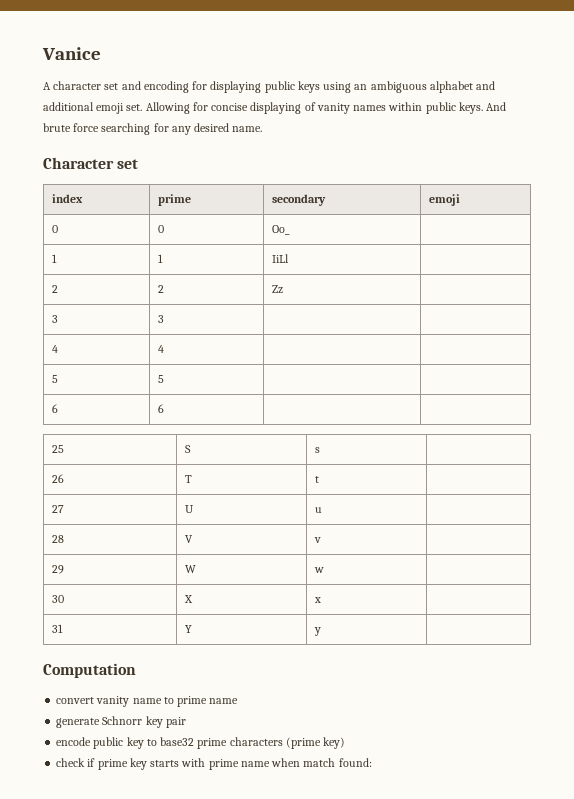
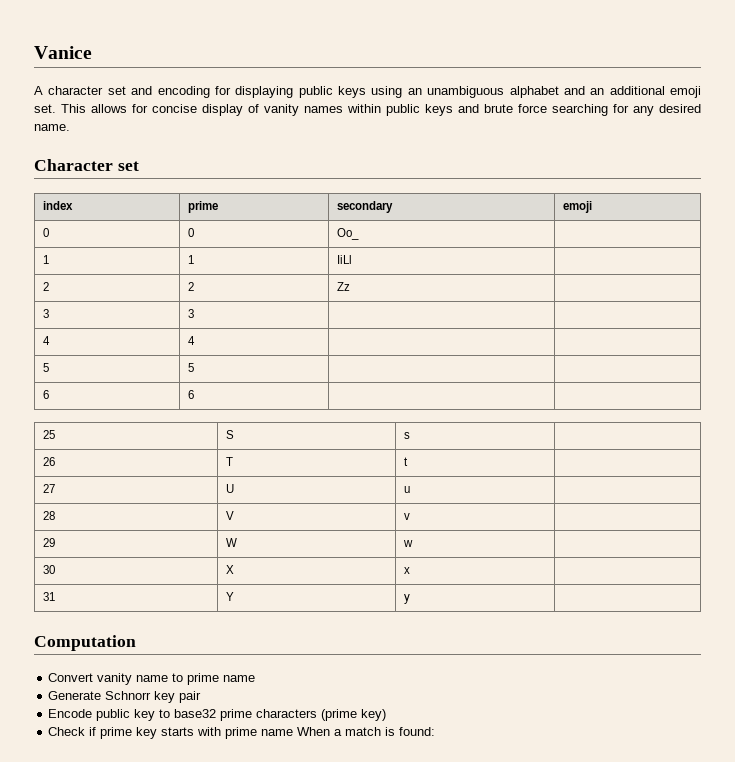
- A character set and encoding for displaying public keys using an ambiguous alphabet and additional emoji set.
+ A character set and encoding for displaying public keys using an unambiguous alphabet and an additional emoji set.
- Allowing for concise displaying of vanity names within public keys. And brute force searching for any desired name.
+ This allows for concise display of vanity names within public keys and brute force searching for any desired name.
- convert vanity name to prime name
+ Convert vanity name to prime name
- generate Schnorr key pair
+ Generate Schnorr key pair
- encode public key to base32 prime characters (prime key)
+ Encode public key to base32 prime characters (prime key)
- check if prime key starts with prime name when match found:
+ Check if prime key starts with prime name When a match is found:

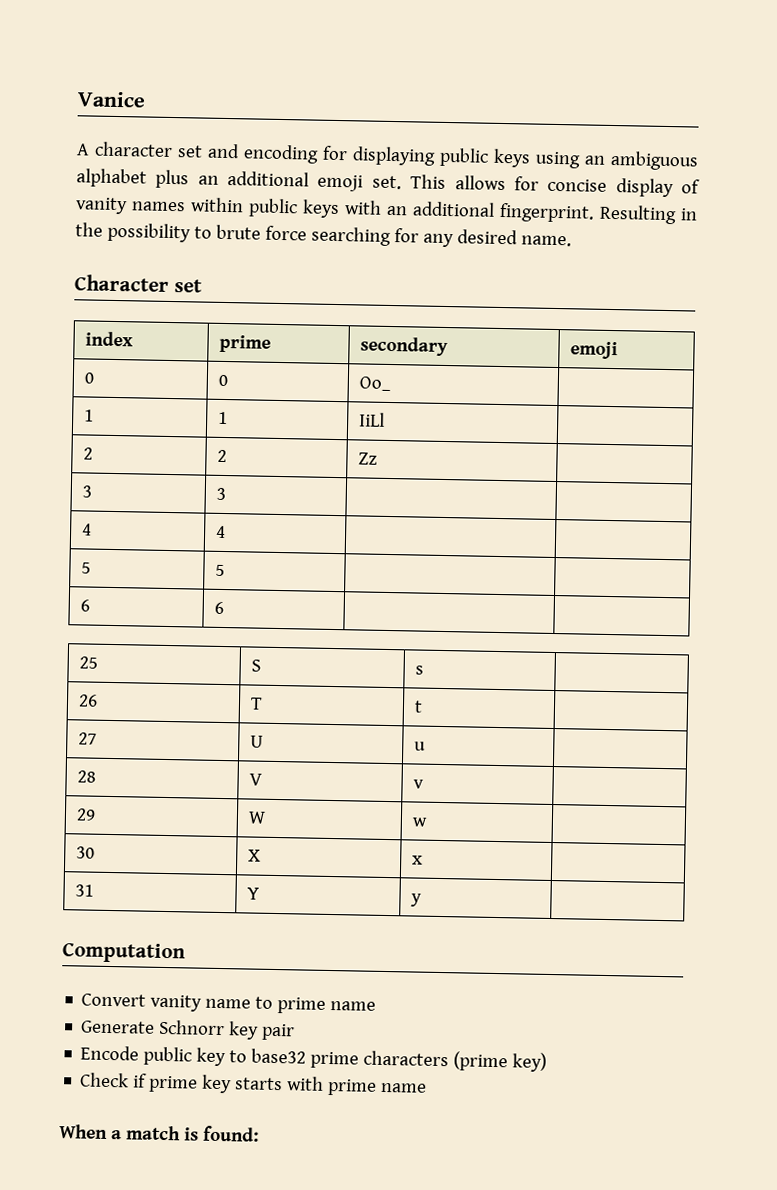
- A character set and encoding for displaying public keys using an unambiguous alphabet and an additional emoji set.
+ A character set and encoding for displaying public keys using an ambiguous alphabet plus an additional emoji set.
- This allows for concise display of vanity names within public keys and brute force searching for any desired name.
+ This allows for concise display of vanity names within public keys with an additional fingerprint. Resulting in the possibility to brute force searching for any desired name.
- Check if prime key starts with prime name When a match is found:
+ Check if prime key starts with prime name
+ When a match is found:

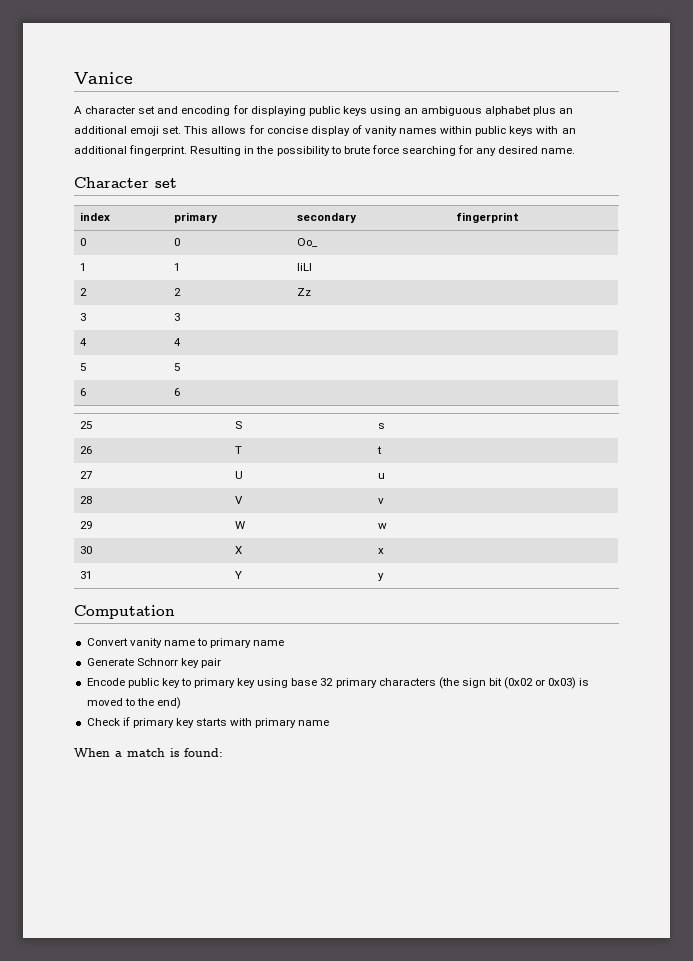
- index | prime | secondary | emoji
+ index | primary | secondary | fingerprint
- Convert vanity name to prime name
+ Convert vanity name to primary name
- Encode public key to base32 prime characters (prime key)
+ Encode public key to primary key using base 32 primary characters (the sign bit (0x02 or 0x03) is moved to the end)
- Check if prime key starts with prime name
+ Check if primary key starts with primary name

